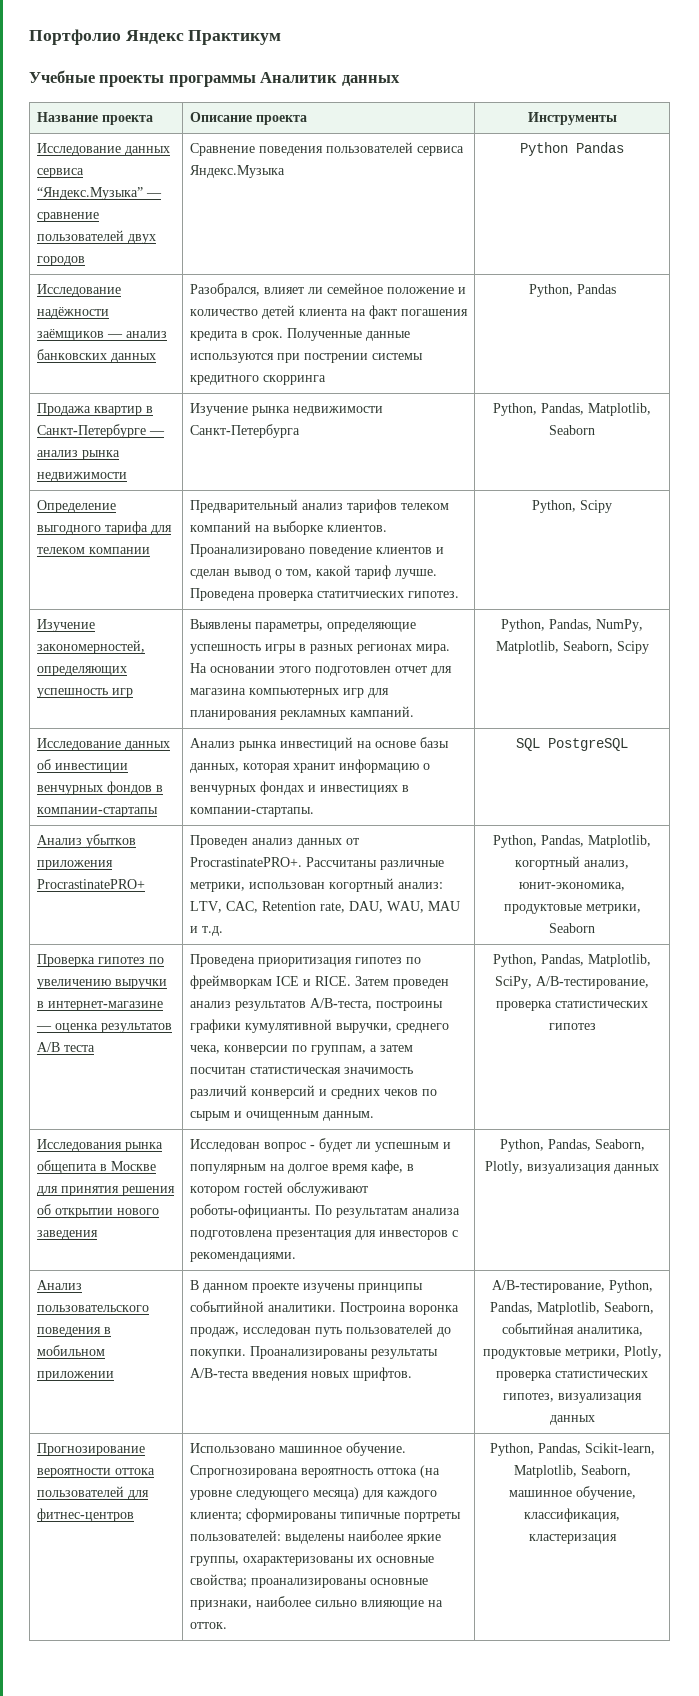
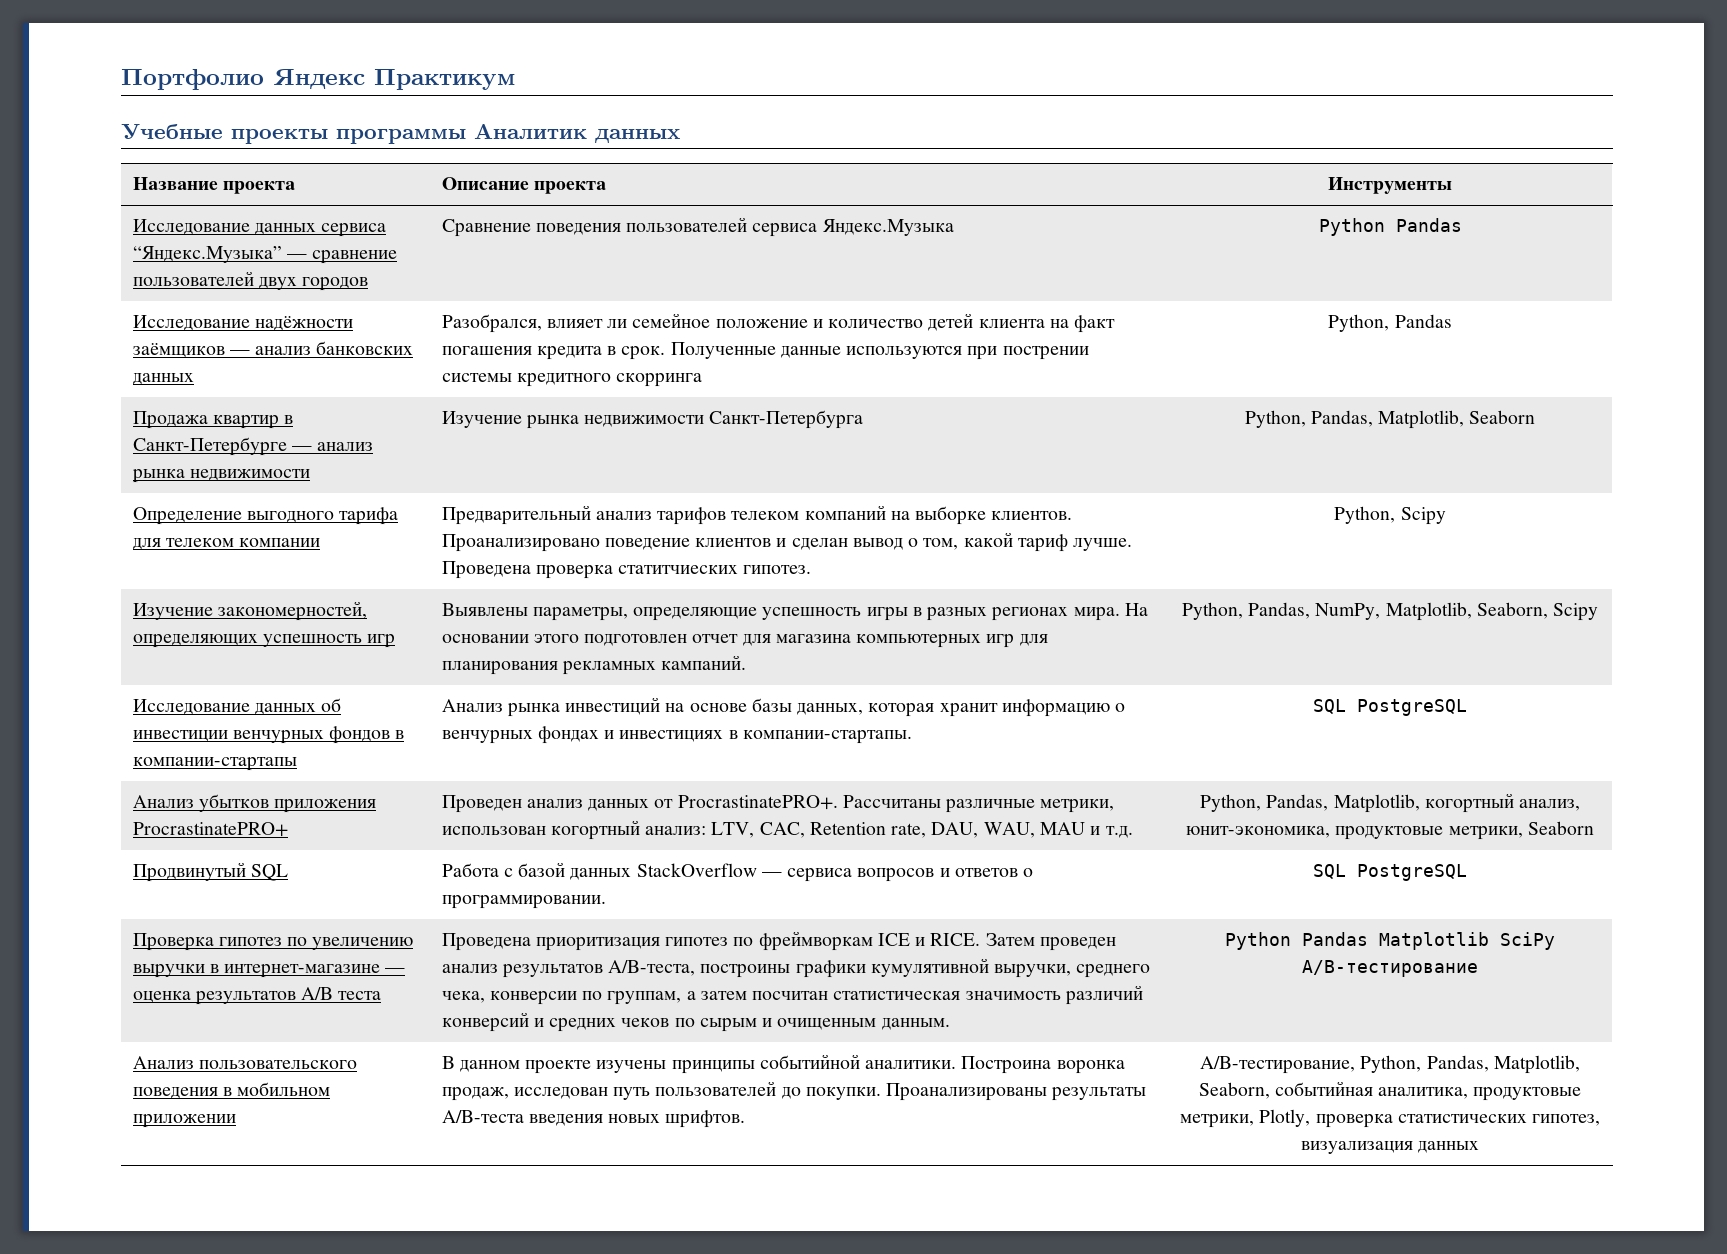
+ Продвинутый SQL | Работа с базой данных StackOverflow — сервиса вопросов и ответов о программировании. | SQL PostgreSQL
- Python, Pandas, Matplotlib, SciPy, A/B-тестирование, проверка статистических гипотез
- Исследования рынка общепита в Москве для принятия решения об открытии нового заведения | Исследован вопрос - будет ли успешным и популярным на долгое время кафе, в котором гостей обслуживают роботы-официанты. По результатам анализа подготовлена презентация для инвесторов с рекомендациями. | Python, Pandas, Seaborn, Plotly, визуализация данных
+ Python Pandas Matplotlib SciPy A/B-тестирование
- Прогнозирование вероятности оттока пользователей для фитнес-центров | Использовано машинное обучение. Спрогнозирована вероятность оттока (на уровне следующего месяца) для каждого клиента; сформированы типичные портреты пользователей: выделены наиболее яркие группы, охарактеризованы их основные свойства; проанализированы основные признаки, наиболее сильно влияющие на отток. | Python, Pandas, Scikit-learn, Matplotlib, Seaborn, машинное обучение, классификация, кластеризация

